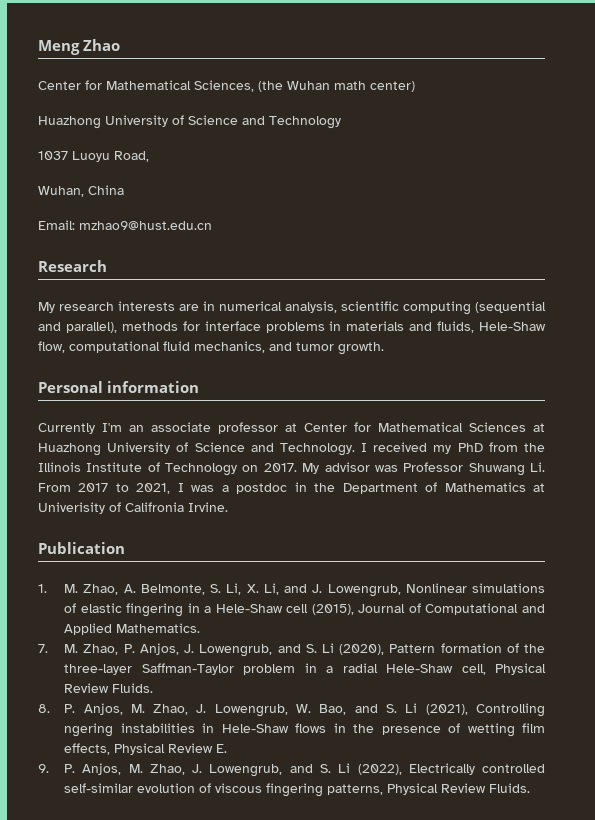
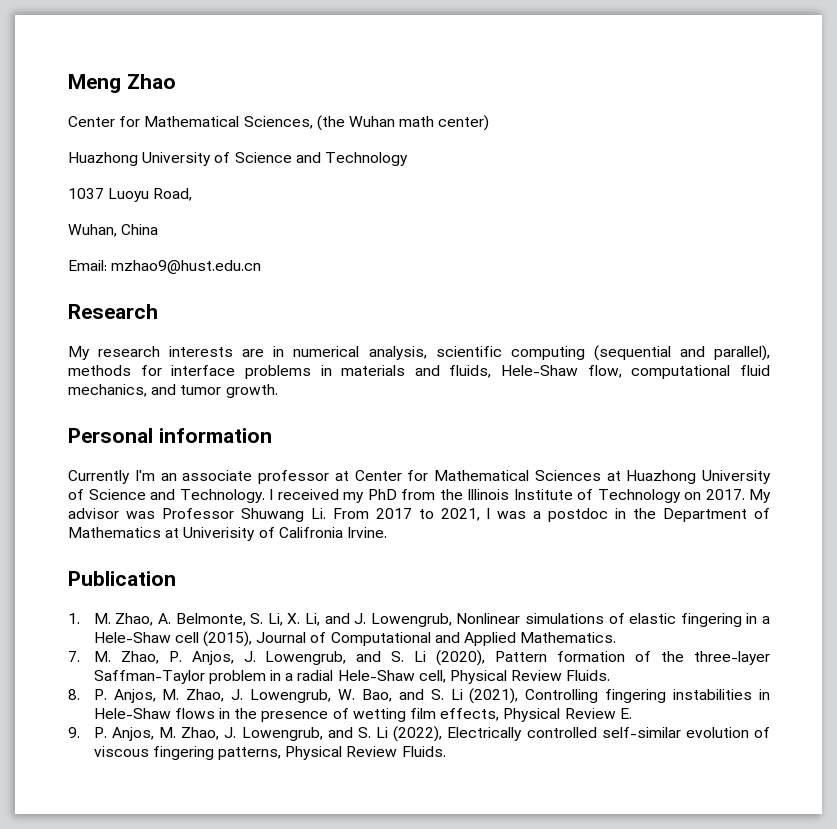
- 8. P. Anjos, M. Zhao, J. Lowengrub, W. Bao, and S. Li (2021), Controlling ngering instabilities in Hele-Shaw flows in the presence of wetting film effects, Physical Review E.
+ 8. P. Anjos, M. Zhao, J. Lowengrub, W. Bao, and S. Li (2021), Controlling fingering instabilities in Hele-Shaw flows in the presence of wetting film effects, Physical Review E.

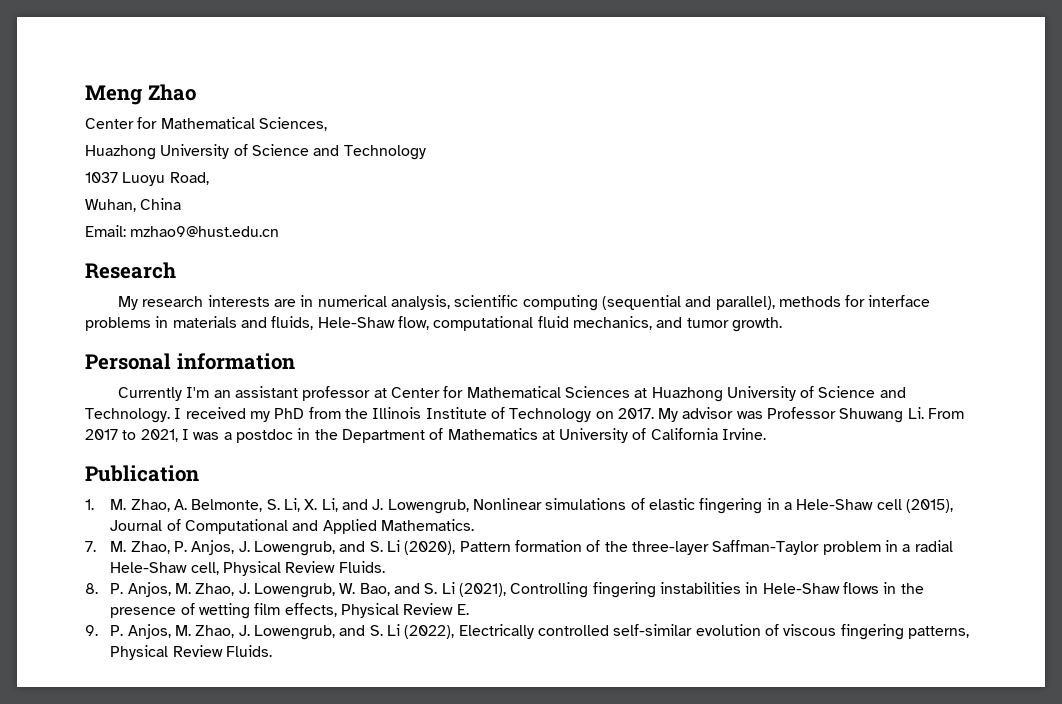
- Center for Mathematical Sciences, (the Wuhan math center)
+ Center for Mathematical Sciences,
- Currently I'm an associate professor at Center for Mathematical Sciences at Huazhong University of Science and Technology.
+ Currently I'm an assistant professor at Center for Mathematical Sciences at Huazhong University of Science and Technology.
- My advisor was Professor Shuwang Li. From 2017 to 2021, I was a postdoc in the Department of Mathematics at Univerisity of Califronia Irvine.
+ My advisor was Professor Shuwang Li. From 2017 to 2021, I was a postdoc in the Department of Mathematics at University of California Irvine.

